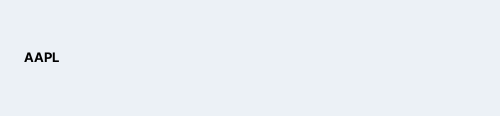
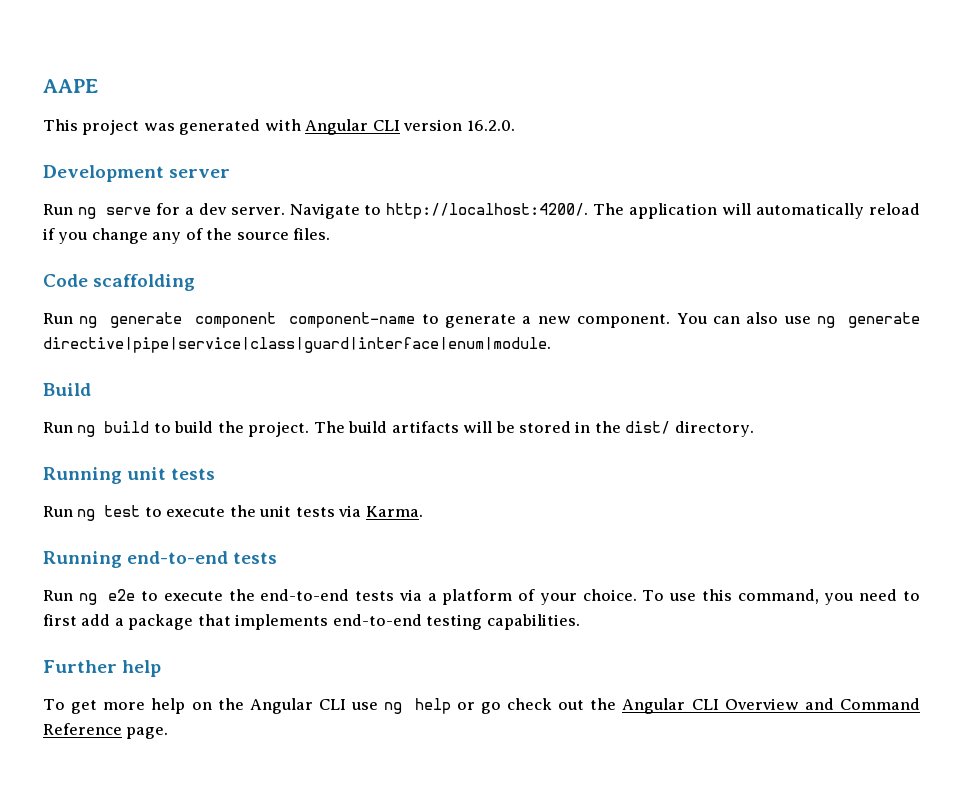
- AAPL
+ AAPE
+ This project was generated with Angular CLI version 16.2.0.
+ Development server
+ Run ng serve for a dev server. Navigate to http://localhost:4200/. The application will automatically reload if you change any of the source files.
+ Code scaffolding
+ Run ng generate component component-name to generate a new component. You can also use ng generate directive|pipe|service|class|guard|interface|enum|module.
+ Build
+ Run ng build to build the project. The build artifacts will be stored in the dist/ directory.
+ Running unit tests
+ Run ng test to execute the unit tests via Karma.
+ Running end-to-end tests
+ Run ng e2e to execute the end-to-end tests via a platform of your choice. To use this command, you need to first add a package that implements end-to-end testing capabilities.
+ Further help
+ To get more help on the Angular CLI use ng help or go check out the Angular CLI Overview and Command Reference page.

